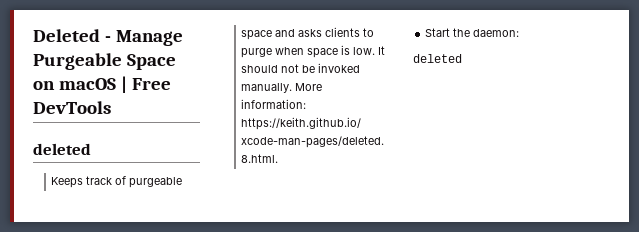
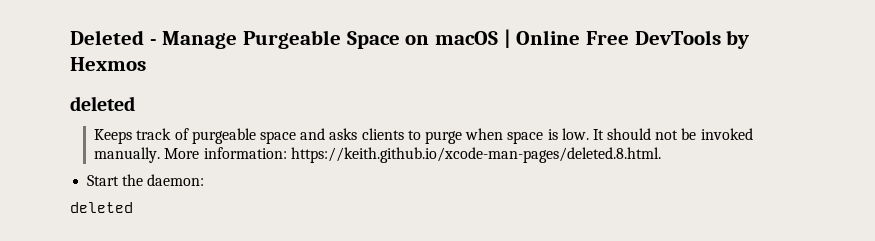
- Deleted - Manage Purgeable Space on macOS | Free DevTools
+ Deleted - Manage Purgeable Space on macOS | Online Free DevTools by Hexmos

